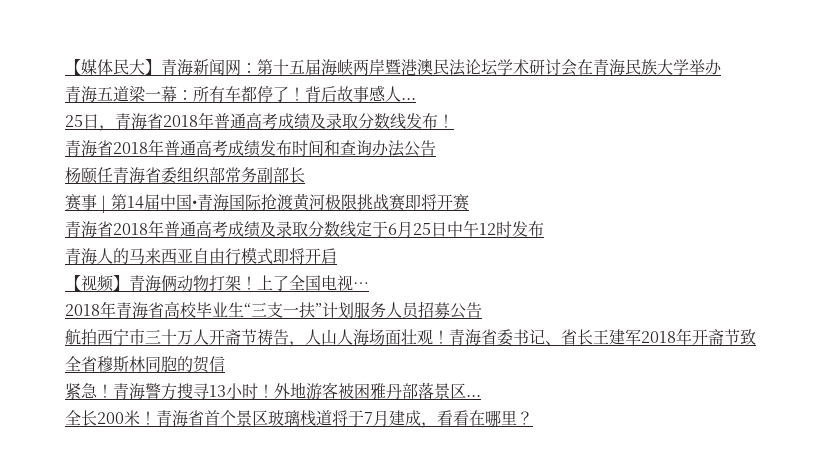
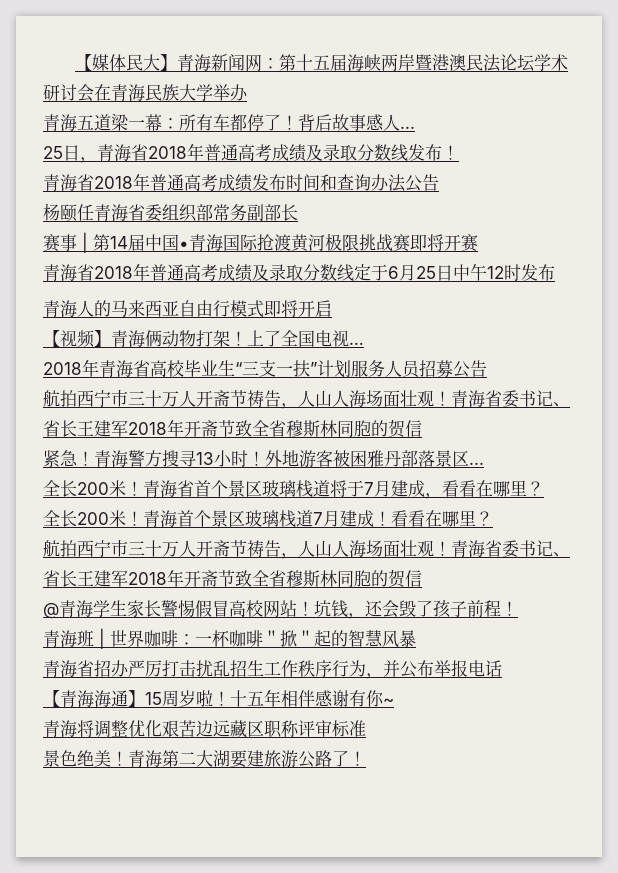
+ 全长200米！青海首个景区玻璃栈道7月建成！看看在哪里？
+ 航拍西宁市三十万人开斋节祷告，人山人海场面壮观！青海省委书记、省长王建军2018年开斋节致全省穆斯林同胞的贺信
+ @青海学生家长警惕假冒高校网站！坑钱，还会毁了孩子前程！
+ 青海班 | 世界咖啡：一杯咖啡＂掀＂起的智慧风暴
+ 青海省招办严厉打击扰乱招生工作秩序行为，并公布举报电话
+ 【青海海通】15周岁啦！十五年相伴感谢有你~
+ 青海将调整优化艰苦边远藏区职称评审标准
+ 景色绝美！青海第二大湖要建旅游公路了！

